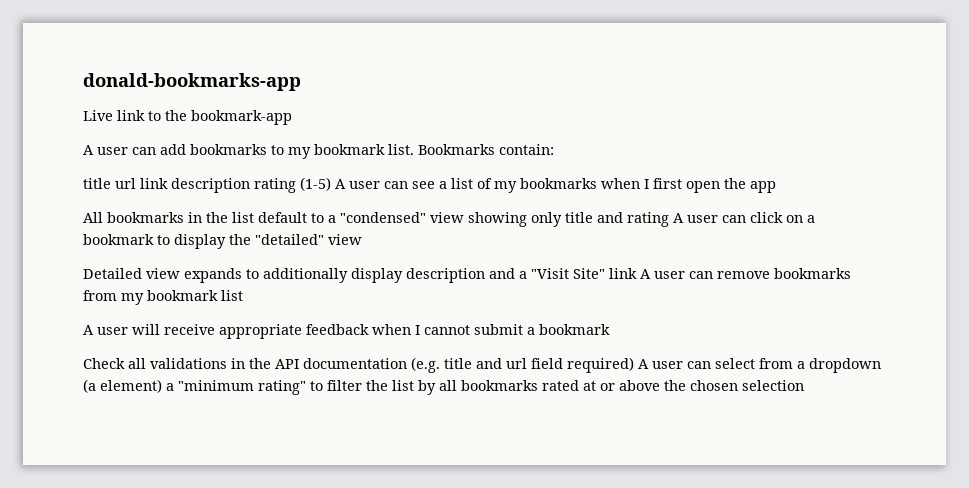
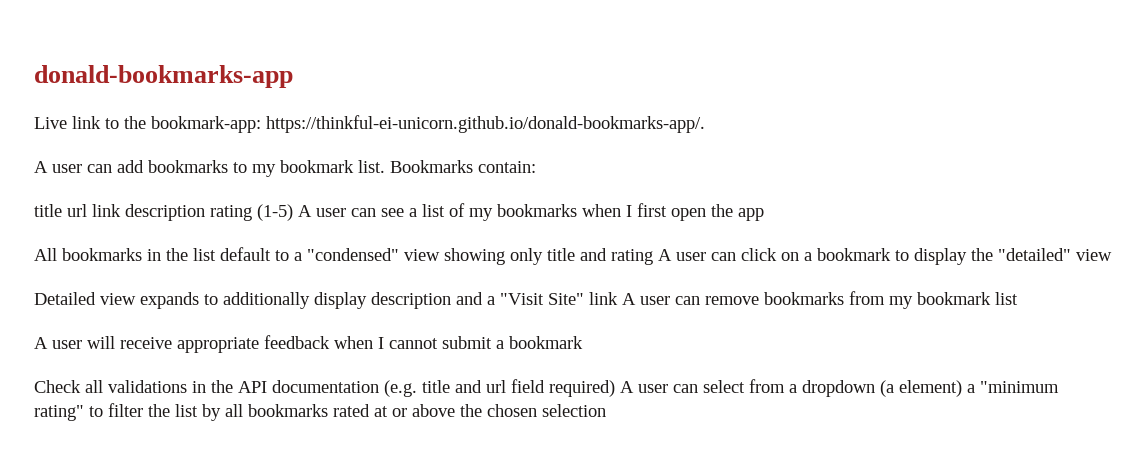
- Live link to the bookmark-app
+ Live link to the bookmark-app: https://thinkful-ei-unicorn.github.io/donald-bookmarks-app/.

